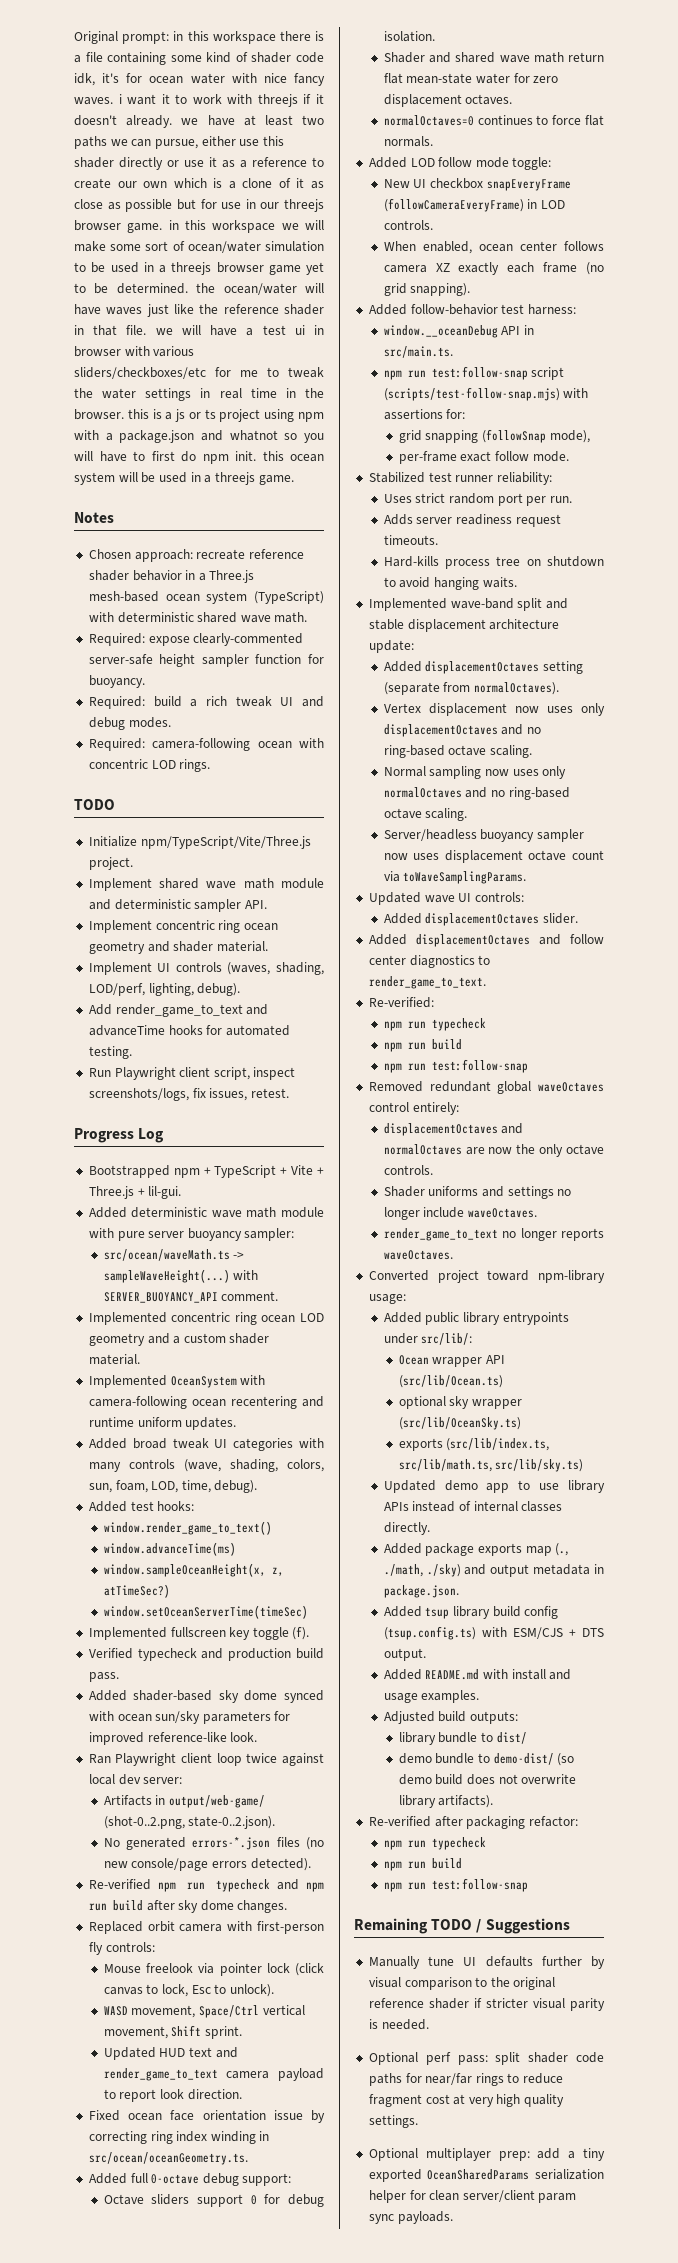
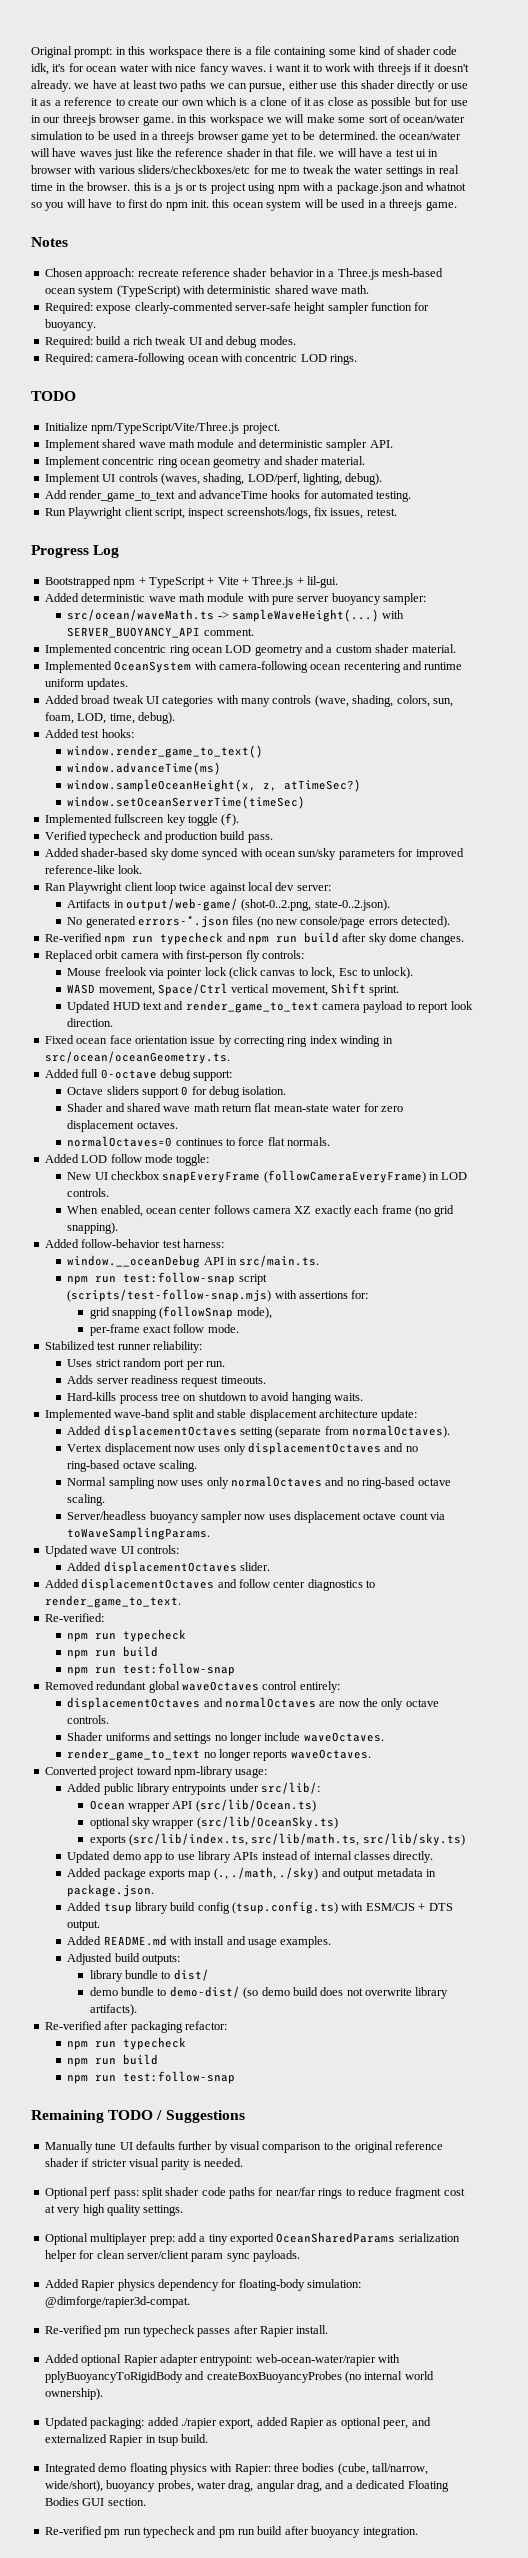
+ Added Rapier physics dependency for floating-body simulation: @dimforge/rapier3d-compat.
+ Re-verified pm run typecheck passes after Rapier install.
+ Added optional Rapier adapter entrypoint: web-ocean-water/rapier with pplyBuoyancyToRigidBody and createBoxBuoyancyProbes (no internal world ownership).
+ Updated packaging: added ./rapier export, added Rapier as optional peer, and externalized Rapier in tsup build.
+ Integrated demo floating physics with Rapier: three bodies (cube, tall/narrow, wide/short), buoyancy probes, water drag, angular drag, and a dedicated Floating Bodies GUI section.
+ Re-verified pm run typecheck and pm run build after buoyancy integration.

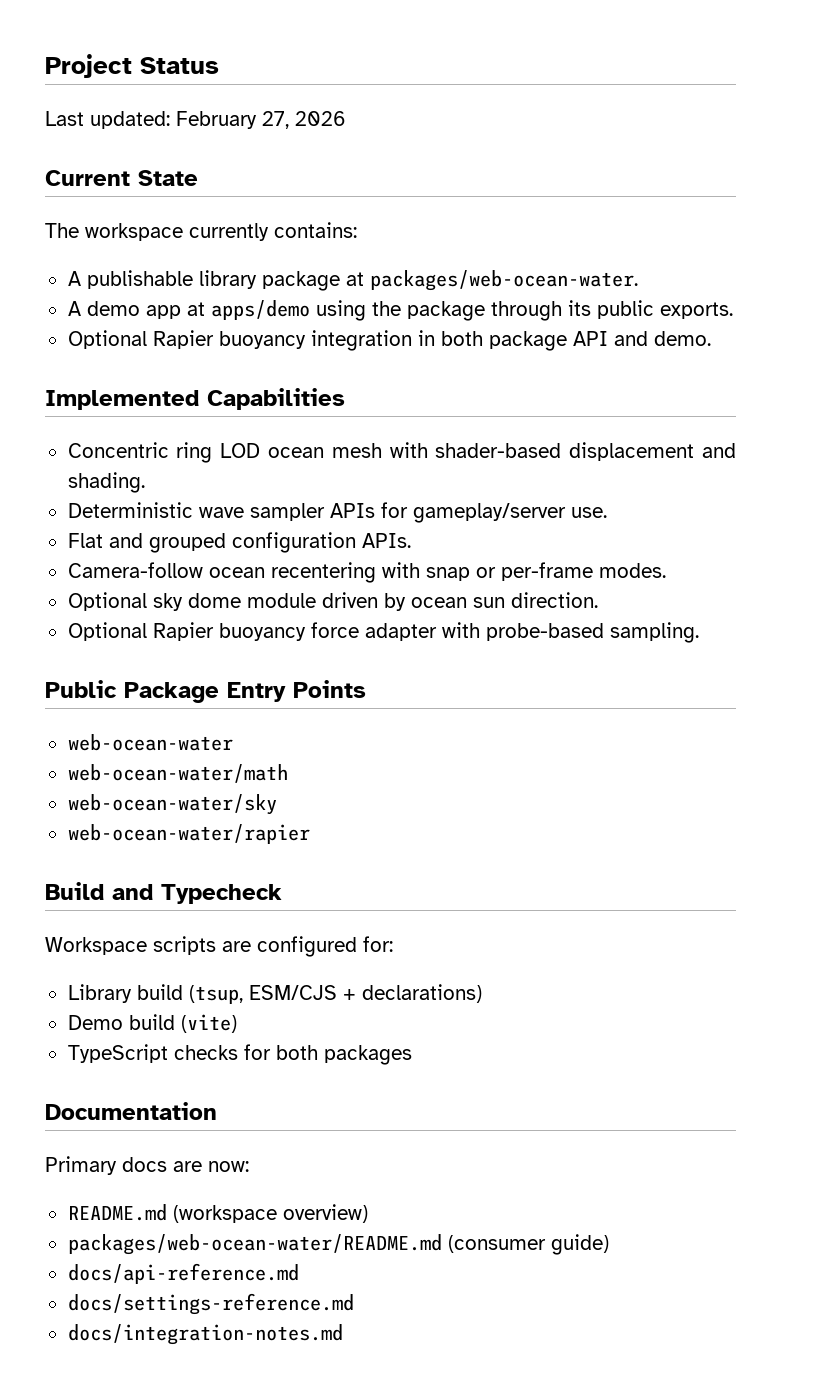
- Original prompt: in this workspace there is a file containing some kind of shader code idk, it's for ocean water with nice fancy waves. i want it to work with threejs if it doesn't already. we have at least two paths we can pursue, either use this shader directly or use it as a reference to create our own which is a clone of it as close as possible but for use in our threejs browser game. in this workspace we will make some sort of ocean/water simulation to be used in a threejs browser game yet to be determined. the ocean/water will have waves just like the reference shader in that file. we will have a test ui in browser with various sliders/checkboxes/etc for me to tweak the water settings in real time in the browser. this is a js or ts project using npm with a package.json and whatnot so you will have to first do npm init. this ocean system will be used in a threejs game.
- Notes
- Chosen approach: recreate reference shader behavior in a Three.js mesh-based ocean system (TypeScript) with deterministic shared wave math.
- Required: expose clearly-commented server-safe height sampler function for buoyancy.
- Required: build a rich tweak UI and debug modes.
- Required: camera-following ocean with concentric LOD rings.
- TODO
- Initialize npm/TypeScript/Vite/Three.js project.
- Implement shared wave math module and deterministic sampler API.
- Implement concentric ring ocean geometry and shader material.
- Implement UI controls (waves, shading, LOD/perf, lighting, debug).
- Add render_game_to_text and advanceTime hooks for automated testing.
- Run Playwright client script, inspect screenshots/logs, fix issues, retest.
- Progress Log
- Bootstrapped npm + TypeScript + Vite + Three.js + lil-gui.
- Added deterministic wave math module with pure server buoyancy sampler:
- src/ocean/waveMath.ts -> sampleWaveHeight(...) with SERVER_BUOYANCY_API comment.
- Implemented concentric ring ocean LOD geometry and a custom shader material.
- Implemented OceanSystem with camera-following ocean recentering and runtime uniform updates.
- Added broad tweak UI categories with many controls (wave, shading, colors, sun, foam, LOD, time, debug).
- Added test hooks:
- window.render_game_to_text()
- window.advanceTime(ms)
- window.sampleOceanHeight(x, z, atTimeSec?)
- window.setOceanServerTime(timeSec)
- Implemented fullscreen key toggle (f).
- Verified typecheck and production build pass.
- Added shader-based sky dome synced with ocean sun/sky parameters for improved reference-like look.
- Ran Playwright client loop twice against local dev server:
- Artifacts in output/web-game/ (shot-0..2.png, state-0..2.json).
- No generated errors-*.json files (no new console/page errors detected).
- Re-verified npm run typecheck and npm run build after sky dome changes.
- Replaced orbit camera with first-person fly controls:
- Mouse freelook via pointer lock (click canvas to lock, Esc to unlock).
- WASD movement, Space/Ctrl vertical movement, Shift sprint.
- Updated HUD text and render_game_to_text camera payload to report look direction.
- Fixed ocean face orientation issue by correcting ring index winding in src/ocean/oceanGeometry.ts.
- Added full 0-octave debug support:
- Octave sliders support 0 for debug isolation.
- Shader and shared wave math return flat mean-state water for zero displacement octaves.
- normalOctaves=0 continues to force flat normals.
- Added LOD follow mode toggle:
- New UI checkbox snapEveryFrame (followCameraEveryFrame) in LOD controls.
- When enabled, ocean center follows camera XZ exactly each frame (no grid snapping).
- Added follow-behavior test harness:
- window.__oceanDebug API in src/main.ts.
- npm run test:follow-snap script (scripts/test-follow-snap.mjs) with assertions for:
- grid snapping (followSnap mode),
- per-frame exact follow mode.
- Stabilized test runner reliability:
- Uses strict random port per run.
- Adds server readiness request timeouts.
- Hard-kills process tree on shutdown to avoid hanging waits.
- Implemented wave-band split and stable displacement architecture update:
- Added displacementOctaves setting (separate from normalOctaves).
- Vertex displacement now uses only displacementOctaves and no ring-based octave scaling.
- Normal sampling now uses only normalOctaves and no ring-based octave scaling.
- Server/headless buoyancy sampler now uses displacement octave count via toWaveSamplingParams.
- Updated wave UI controls:
- Added displacementOctaves slider.
- Added displacementOctaves and follow center diagnostics to render_game_to_text.
- Re-verified:
- npm run typecheck
- npm run build
- npm run test:follow-snap
- Removed redundant global waveOctaves control entirely:
- displacementOctaves and normalOctaves are now the only octave controls.
- Shader uniforms and settings no longer include waveOctaves.
- render_game_to_text no longer reports waveOctaves.
- Converted project toward npm-library usage:
- Added public library entrypoints under src/lib/:
- Ocean wrapper API (src/lib/Ocean.ts)
- optional sky wrapper (src/lib/OceanSky.ts)
- exports (src/lib/index.ts, src/lib/math.ts, src/lib/sky.ts)
- Updated demo app to use library APIs instead of internal classes directly.
- Added package exports map (., ./math, ./sky) and output metadata in package.json.
- Added tsup library build config (tsup.config.ts) with ESM/CJS + DTS output.
- Added README.md with install and usage examples.
- Adjusted build outputs:
- library bundle to dist/
- demo bundle to demo-dist/ (so demo build does not overwrite library artifacts).
- Re-verified after packaging refactor:
- npm run typecheck
- npm run build
- npm run test:follow-snap
- Remaining TODO / Suggestions
- Manually tune UI defaults further by visual comparison to the original reference shader if stricter visual parity is needed.
- Optional perf pass: split shader code paths for near/far rings to reduce fragment cost at very high quality settings.
- Optional multiplayer prep: add a tiny exported OceanSharedParams serialization helper for clean server/client param sync payloads.
- Added Rapier physics dependency for floating-body simulation: @dimforge/rapier3d-compat.
- Re-verified pm run typecheck passes after Rapier install.
- Added optional Rapier adapter entrypoint: web-ocean-water/rapier with pplyBuoyancyToRigidBody and createBoxBuoyancyProbes (no internal world ownership).
- Updated packaging: added ./rapier export, added Rapier as optional peer, and externalized Rapier in tsup build.
- Integrated demo floating physics with Rapier: three bodies (cube, tall/narrow, wide/short), buoyancy probes, water drag, angular drag, and a dedicated Floating Bodies GUI section.
- Re-verified pm run typecheck and pm run build after buoyancy integration.
+ Project Status
+ Last updated: February 27, 2026
+ Current State
+ The workspace currently contains:
+ A publishable library package at packages/web-ocean-water.
+ A demo app at apps/demo using the package through its public exports.
+ Optional Rapier buoyancy integration in both package API and demo.
+ Implemented Capabilities
+ Concentric ring LOD ocean mesh with shader-based displacement and shading.
+ Deterministic wave sampler APIs for gameplay/server use.
+ Flat and grouped configuration APIs.
+ Camera-follow ocean recentering with snap or per-frame modes.
+ Optional sky dome module driven by ocean sun direction.
+ Optional Rapier buoyancy force adapter with probe-based sampling.
+ Public Package Entry Points
+ web-ocean-water
+ web-ocean-water/math
+ web-ocean-water/sky
+ web-ocean-water/rapier
+ Build and Typecheck
+ Workspace scripts are configured for:
+ Library build (tsup, ESM/CJS + declarations)
+ Demo build (vite)
+ TypeScript checks for both packages
+ Documentation
+ Primary docs are now:
+ README.md (workspace overview)
+ packages/web-ocean-water/README.md (consumer guide)
+ docs/api-reference.md
+ docs/settings-reference.md
+ docs/integration-notes.md

